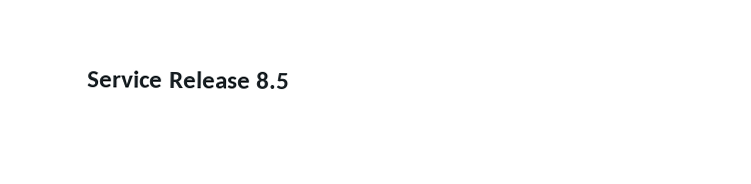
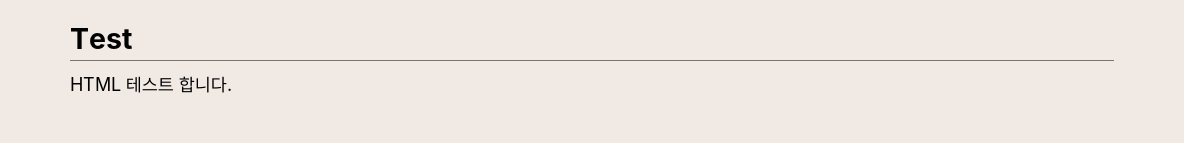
- Service Release 8.5
+ Test
+ HTML 테스트 합니다.

